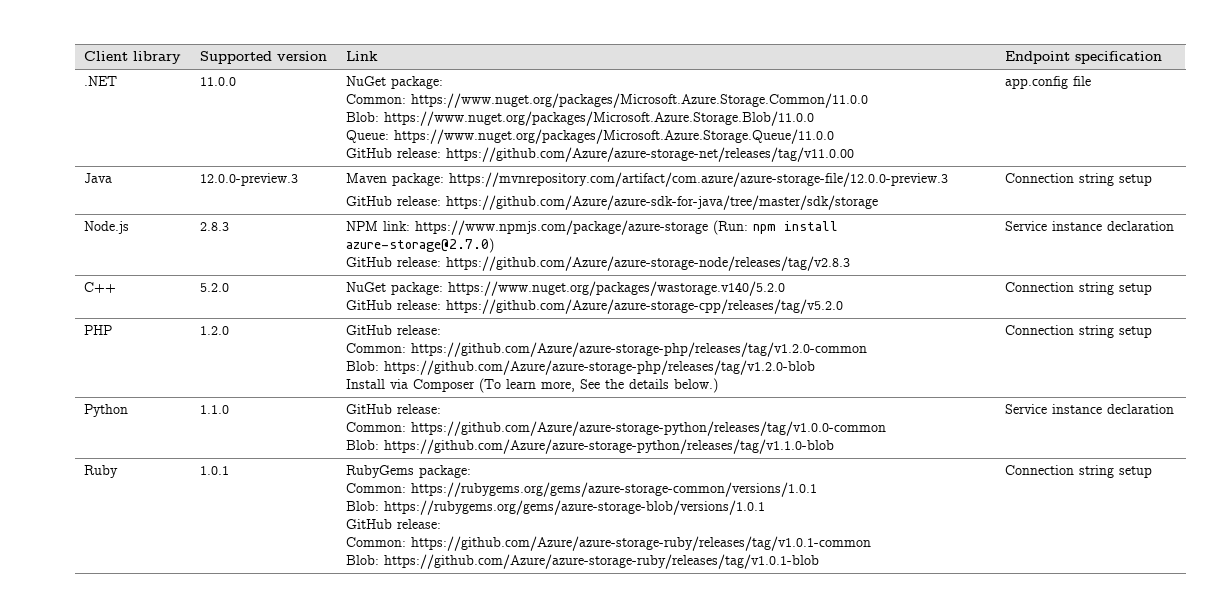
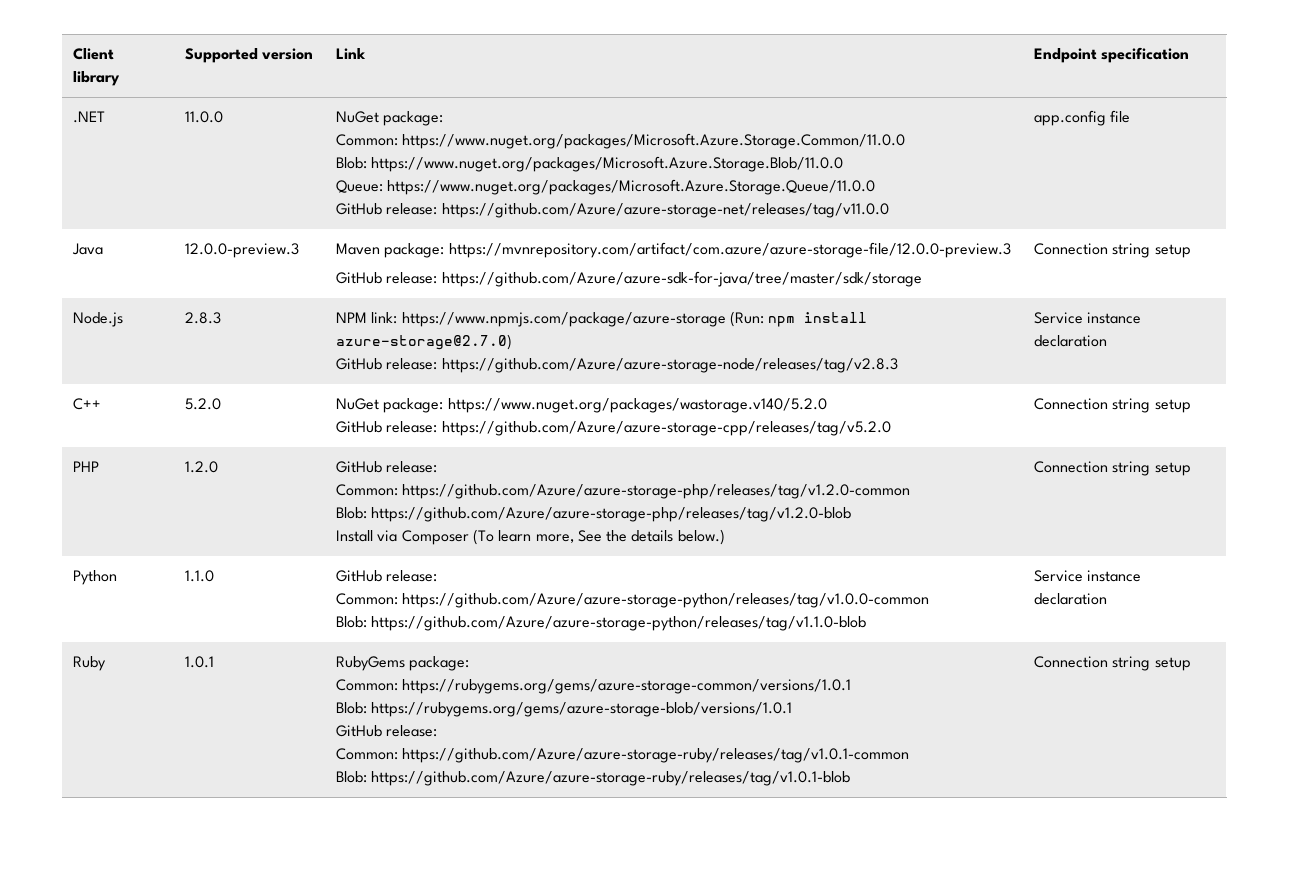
  .NET | 11.0.0 | NuGet package:
  Common: https://www.nuget.org/packages/Microsoft.Azure.Storage.Common/11.0.0
  Blob: https://www.nuget.org/packages/Microsoft.Azure.Storage.Blob/11.0.0
  Queue: https://www.nuget.org/packages/Microsoft.Azure.Storage.Queue/11.0.0
- GitHub release: https://github.com/Azure/azure-storage-net/releases/tag/v11.0.00 | app.config file
+ GitHub release: https://github.com/Azure/azure-storage-net/releases/tag/v11.0.0 | app.config file

